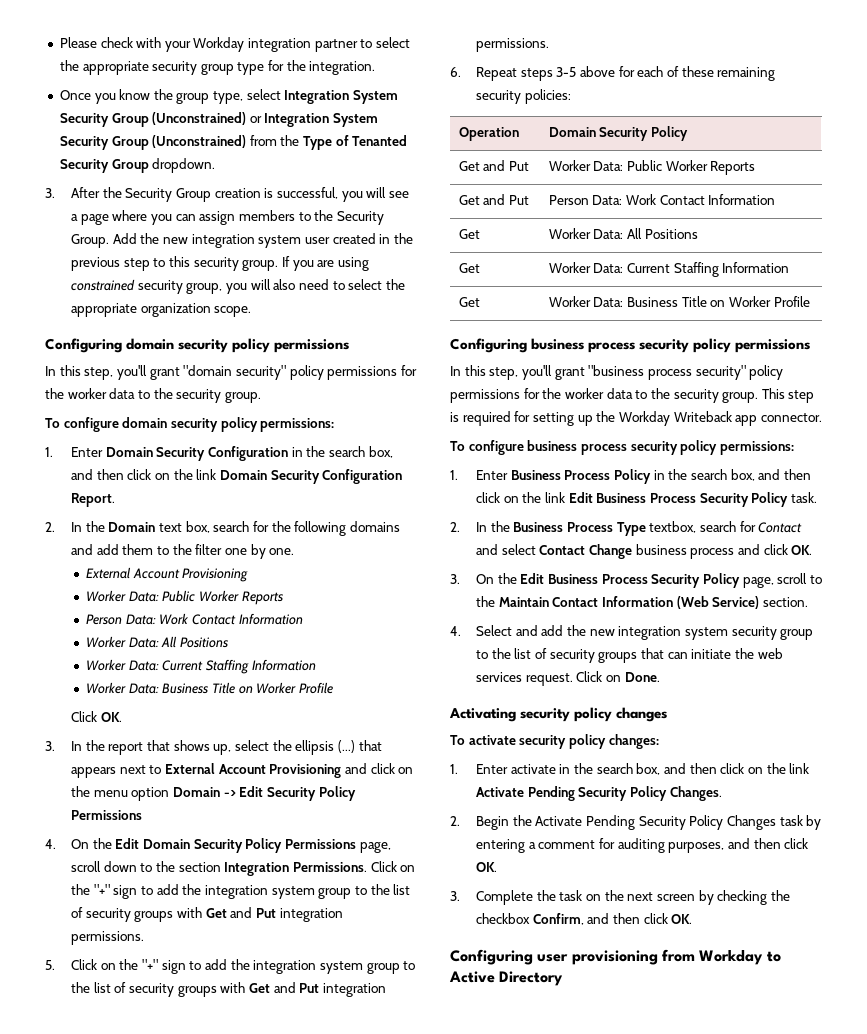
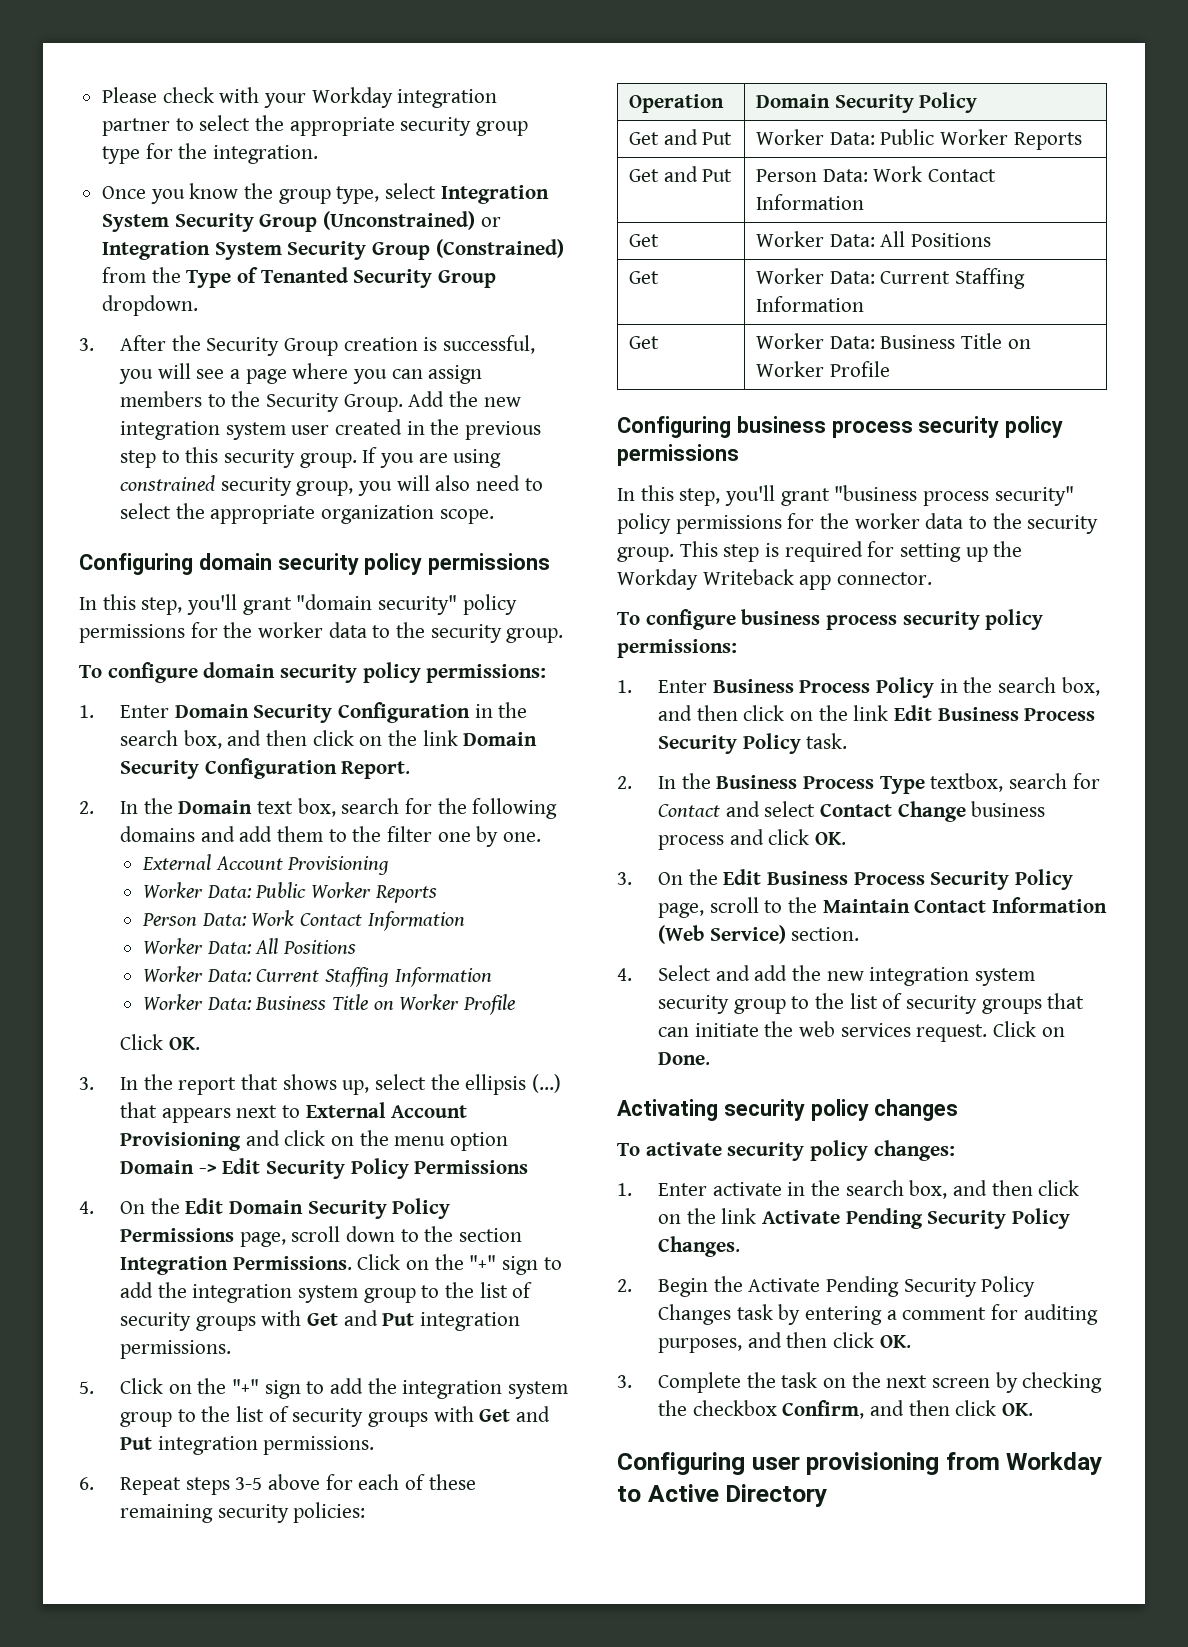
- Once you know the group type, select Integration System Security Group (Unconstrained) or Integration System Security Group (Unconstrained) from the Type of Tenanted Security Group dropdown.
+ Once you know the group type, select Integration System Security Group (Unconstrained) or Integration System Security Group (Constrained) from the Type of Tenanted Security Group dropdown.

